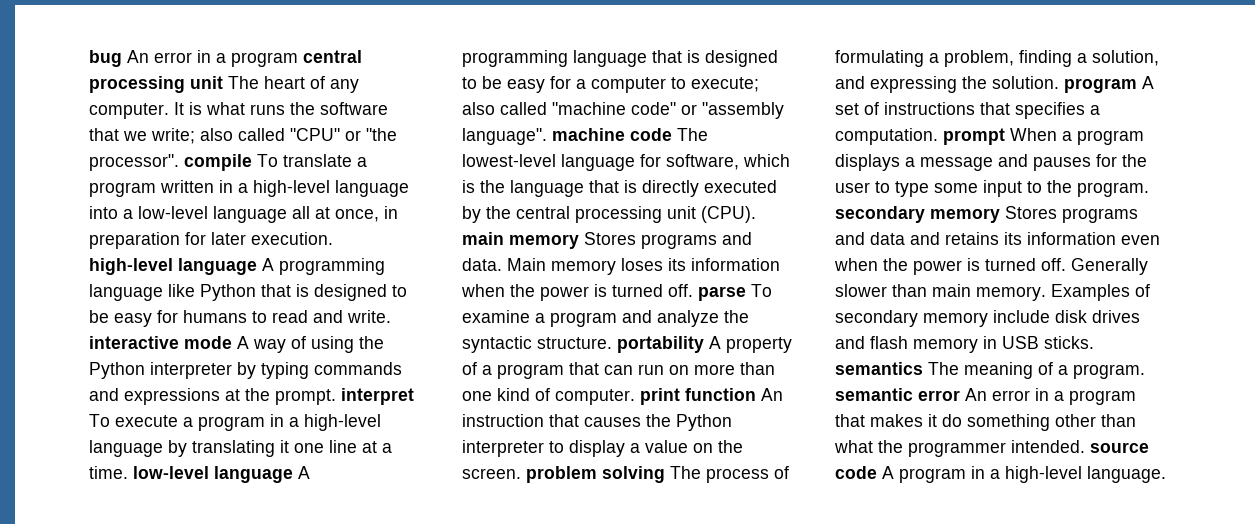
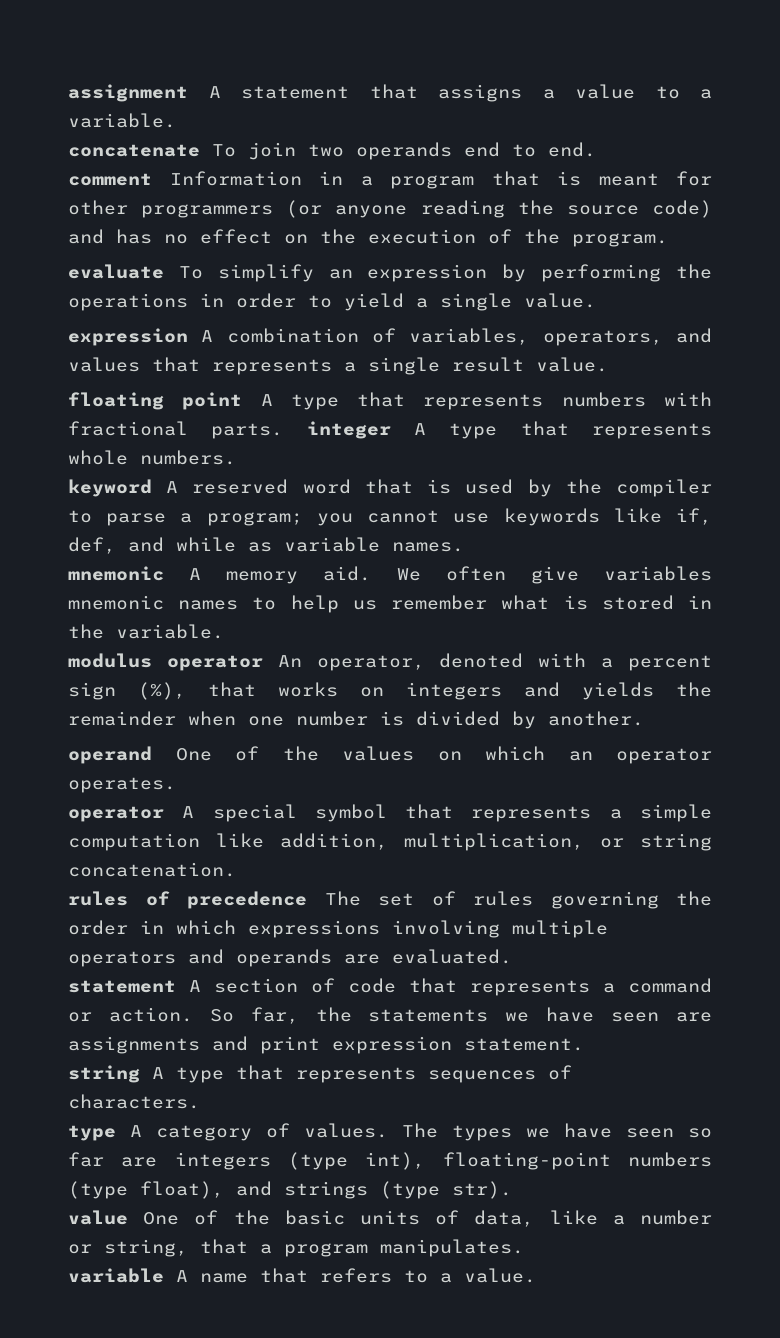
- bug An error in a program central processing unit The heart of any computer. It is what runs the software that we write; also called "CPU" or "the processor". compile To translate a program written in a high-level language into a low-level language all at once, in preparation for later execution. high-level language A programming language like Python that is designed to be easy for humans to read and write. interactive mode A way of using the Python interpreter by typing commands and expressions at the prompt. interpret To execute a program in a high-level language by translating it one line at a time. low-level language A programming language that is designed to be easy for a computer to execute; also called "machine code" or "assembly language". machine code The lowest-level language for software, which is the language that is directly executed by the central processing unit (CPU). main memory Stores programs and data. Main memory loses its information when the power is turned off. parse To examine a program and analyze the syntactic structure. portability A property of a program that can run on more than one kind of computer. print function An instruction that causes the Python interpreter to display a value on the screen. problem solving The process of formulating a problem, finding a solution, and expressing the solution. program A set of instructions that specifies a computation. prompt When a program displays a message and pauses for the user to type some input to the program. secondary memory Stores programs and data and retains its information even when the power is turned off. Generally slower than main memory. Examples of secondary memory include disk drives and flash memory in USB sticks. semantics The meaning of a program. semantic error An error in a program that makes it do something other than what the programmer intended. source code A program in a high-level language.
+ assignment A statement that assigns a value to a variable.
+ concatenate To join two operands end to end.
+ comment Information in a program that is meant for other programmers (or anyone reading the source code) and has no effect on the execution of the program.
+ evaluate To simplify an expression by performing the operations in order to yield a single value.
+ expression A combination of variables, operators, and values that represents a single result value.
+ floating point A type that represents numbers with fractional parts. integer A type that represents whole numbers.
+ keyword A reserved word that is used by the compiler to parse a program; you cannot use keywords like if, def, and while as variable names.
+ mnemonic A memory aid. We often give variables mnemonic names to help us remember what is stored in the variable.
+ modulus operator An operator, denoted with a percent sign (%), that works on integers and yields the remainder when one number is divided by another.
+ operand One of the values on which an operator operates.
+ operator A special symbol that represents a simple computation like addition, multiplication, or string concatenation.
+ rules of precedence The set of rules governing the order in which expressions involving multiple operators and operands are evaluated.
+ statement A section of code that represents a command or action. So far, the statements we have seen are assignments and print expression statement.
+ string A type that represents sequences of characters.
+ type A category of values. The types we have seen so far are integers (type int), floating-point numbers (type float), and strings (type str).
+ value One of the basic units of data, like a number or string, that a program manipulates.
+ variable A name that refers to a value.

